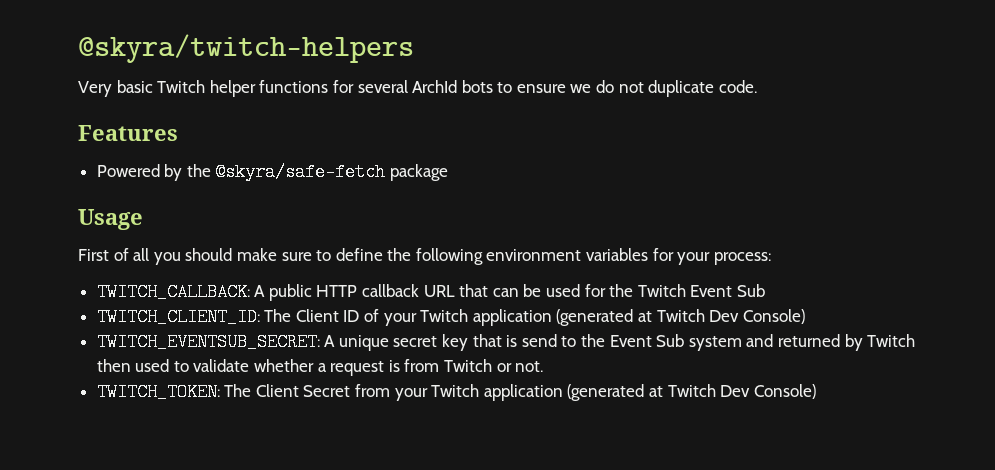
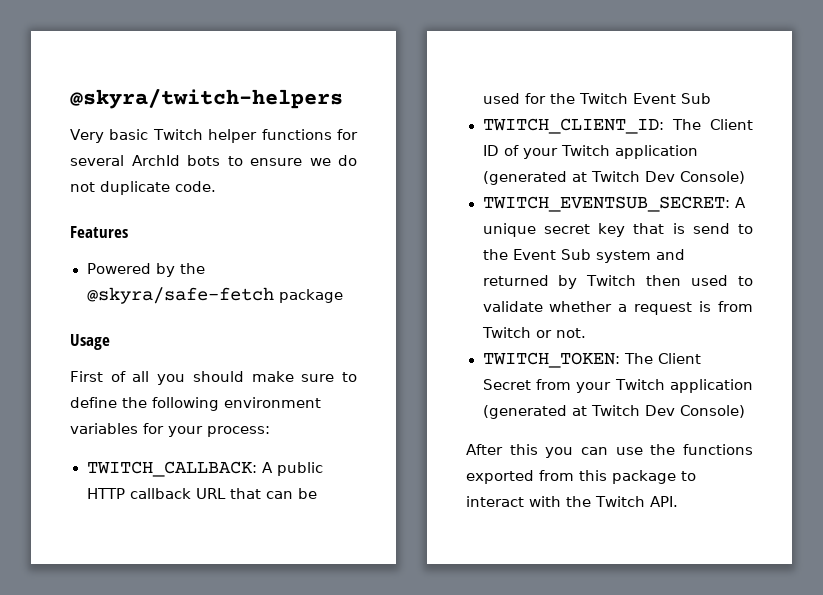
+ After this you can use the functions exported from this package to interact with the Twitch API.

